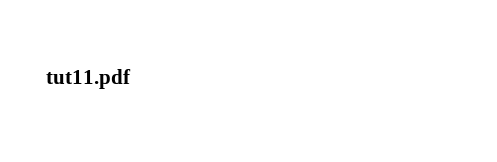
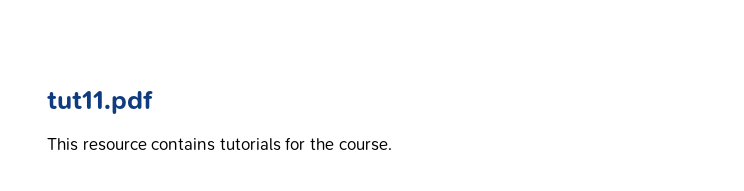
+ This resource contains tutorials for the course.

